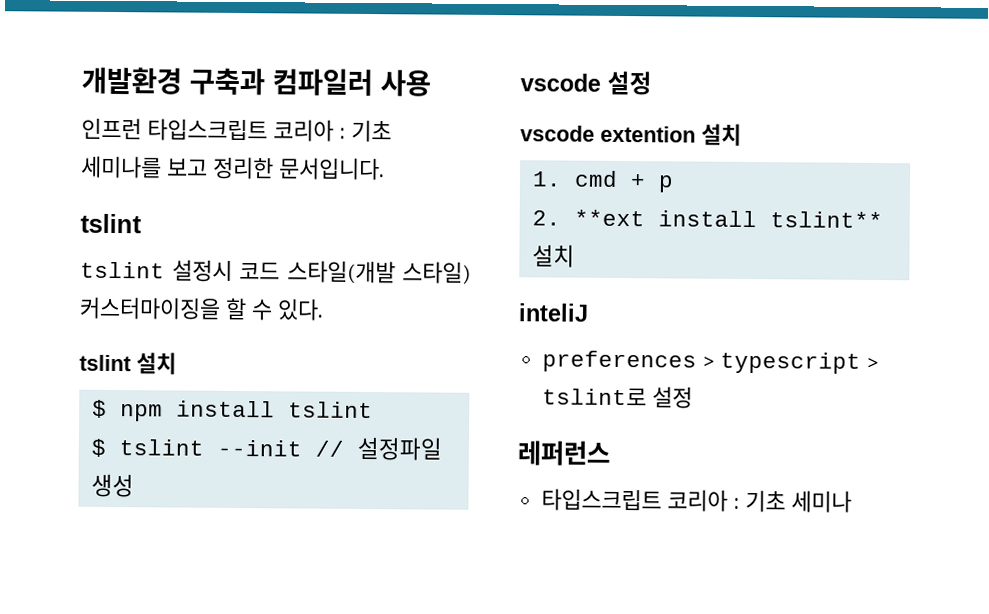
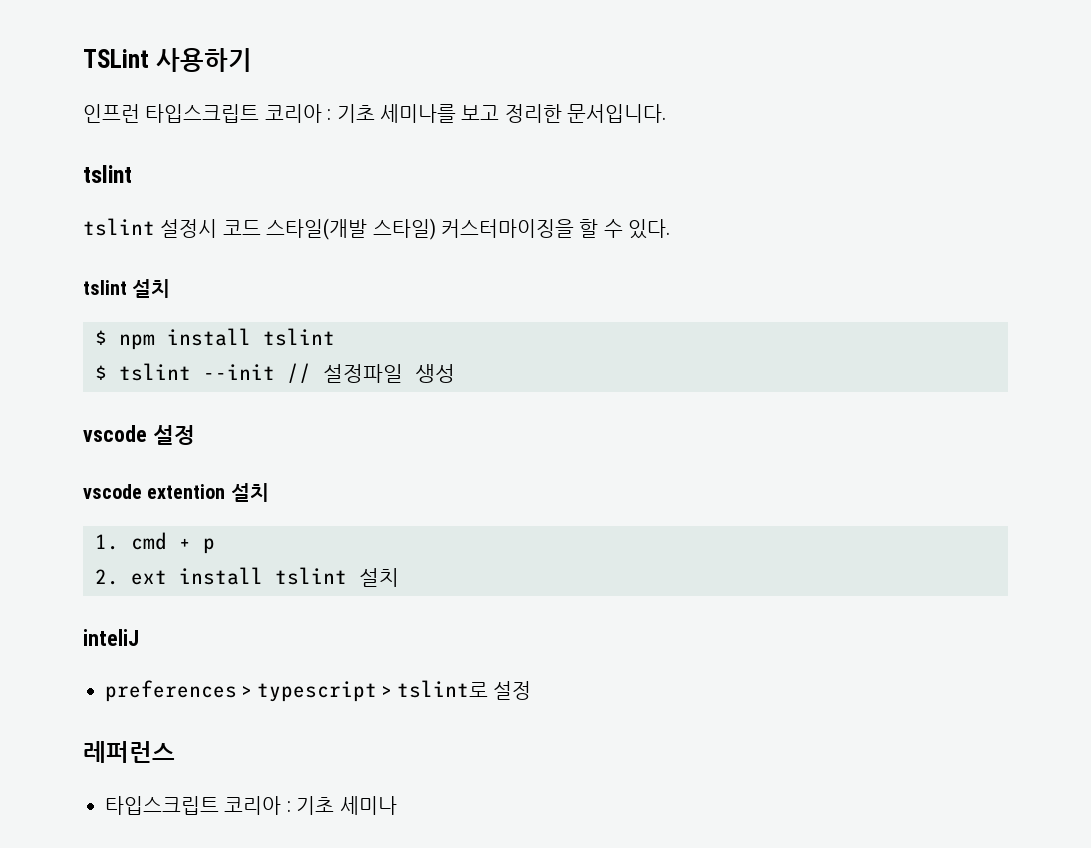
- 개발환경 구축과 컴파일러 사용
+ TSLint 사용하기
- 2. **ext install tslint** 설치
+ 2. ext install tslint 설치

